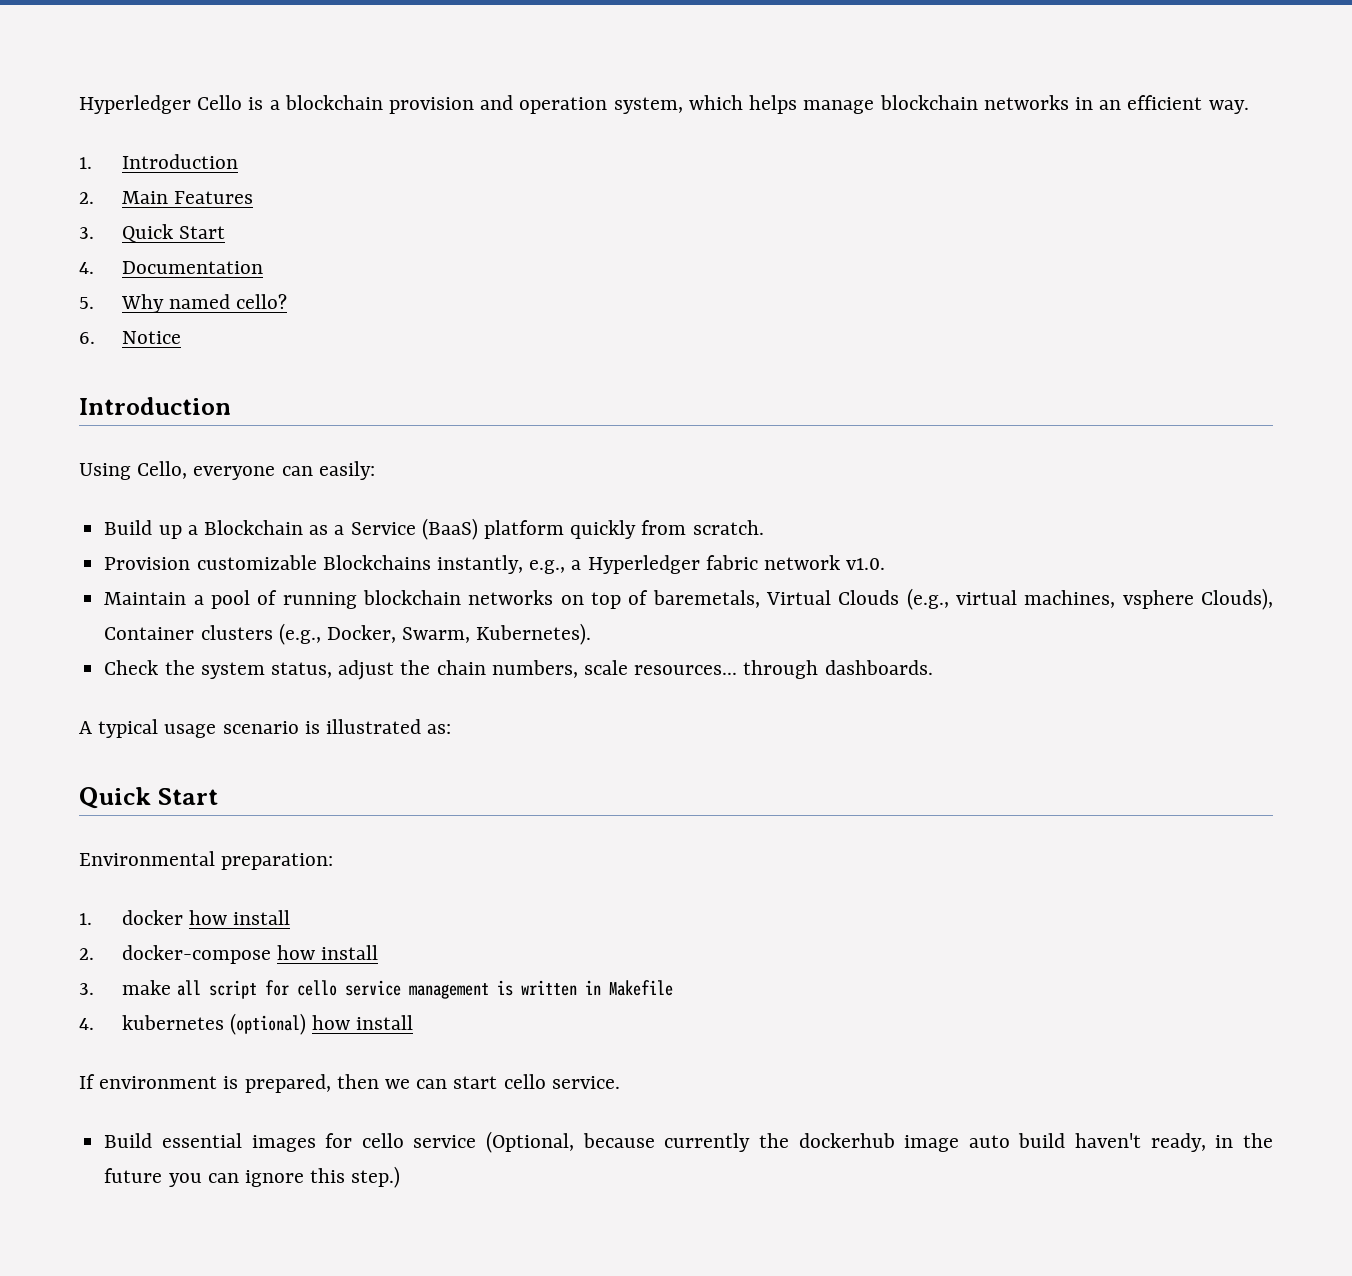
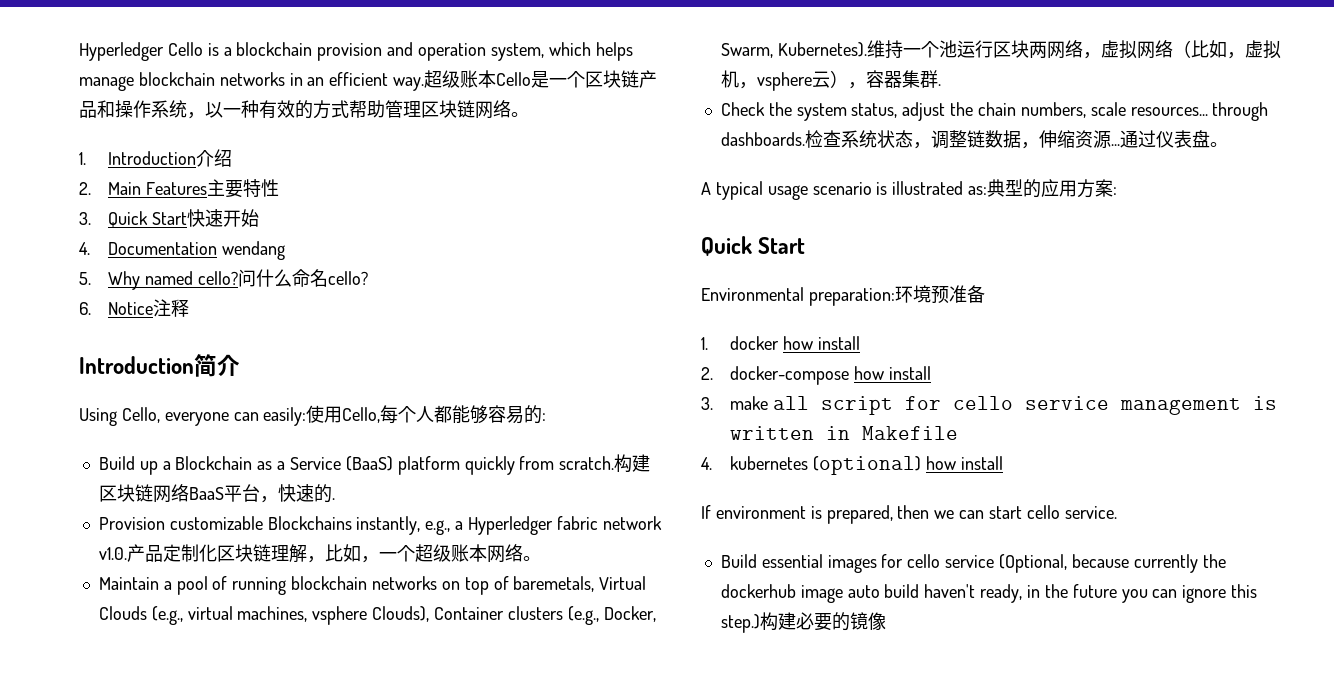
+ 超级账本Cello是一个区块链产品和操作系统，以一种有效的方式帮助管理区块链网络。
- 1. Introduction
+ 1. Introduction介绍
- 2. Main Features
+ 2. Main Features主要特性
- 3. Quick Start
+ 3. Quick Start快速开始
- 4. Documentation
+ 4. Documentation wendang
+ 问什么命名cello?
- 6. Notice
- Introduction
+ 6. Notice注释
+ Introduction简介
- Using Cello, everyone can easily:
+ Using Cello, everyone can easily:使用Cello,每个人都能够容易的:
+ 构建区块链网络BaaS平台，快速的.
- Provision customizable Blockchains instantly, e.g., a Hyperledger fabric network v1.0.
+ Provision customizable Blockchains instantly, e.g., a Hyperledger fabric network v1.0.产品定制化区块链理解，比如，一个超级账本网络。
+ 维持一个池运行区块两网络，虚拟网络（比如，虚拟机，vsphere云），容器集群.
+ 检查系统状态，调整链数据，伸缩资源...通过仪表盘。
- A typical usage scenario is illustrated as:
+ A typical usage scenario is illustrated as:典型的应用方案:
- Environmental preparation:
+ Environmental preparation:环境预准备
+ 构建必要的镜像

